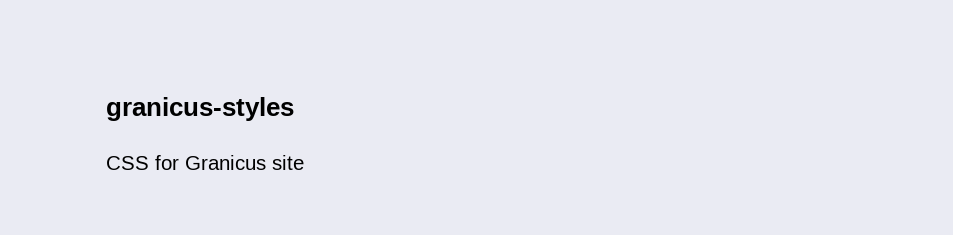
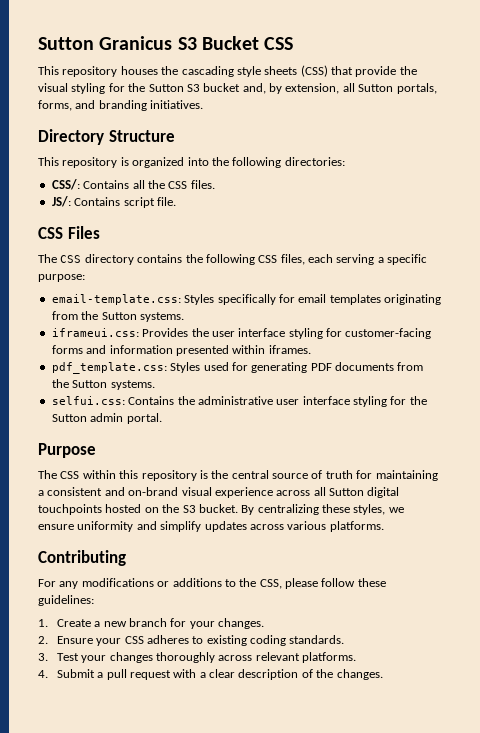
- granicus-styles
- CSS for Granicus site
+ Sutton Granicus S3 Bucket CSS
+ This repository houses the cascading style sheets (CSS) that provide the visual styling for the Sutton S3 bucket and, by extension, all Sutton portals, forms, and branding initiatives.
+ Directory Structure
+ This repository is organized into the following directories:
+ CSS/: Contains all the CSS files.
+ JS/: Contains script file.
+ CSS Files
+ The CSS directory contains the following CSS files, each serving a specific purpose:
+ email-template.css: Styles specifically for email templates originating from the Sutton systems.
+ iframeui.css: Provides the user interface styling for customer-facing forms and information presented within iframes.
+ pdf_template.css: Styles used for generating PDF documents from the Sutton systems.
+ selfui.css: Contains the administrative user interface styling for the Sutton admin portal.
+ Purpose
+ The CSS within this repository is the central source of truth for maintaining a consistent and on-brand visual experience across all Sutton digital touchpoints hosted on the S3 bucket. By centralizing these styles, we ensure uniformity and simplify updates across various platforms.
+ Contributing
+ For any modifications or additions to the CSS, please follow these guidelines:
+ 1. Create a new branch for your changes.
+ 2. Ensure your CSS adheres to existing coding standards.
+ 3. Test your changes thoroughly across relevant platforms.
+ 4. Submit a pull request with a clear description of the changes.

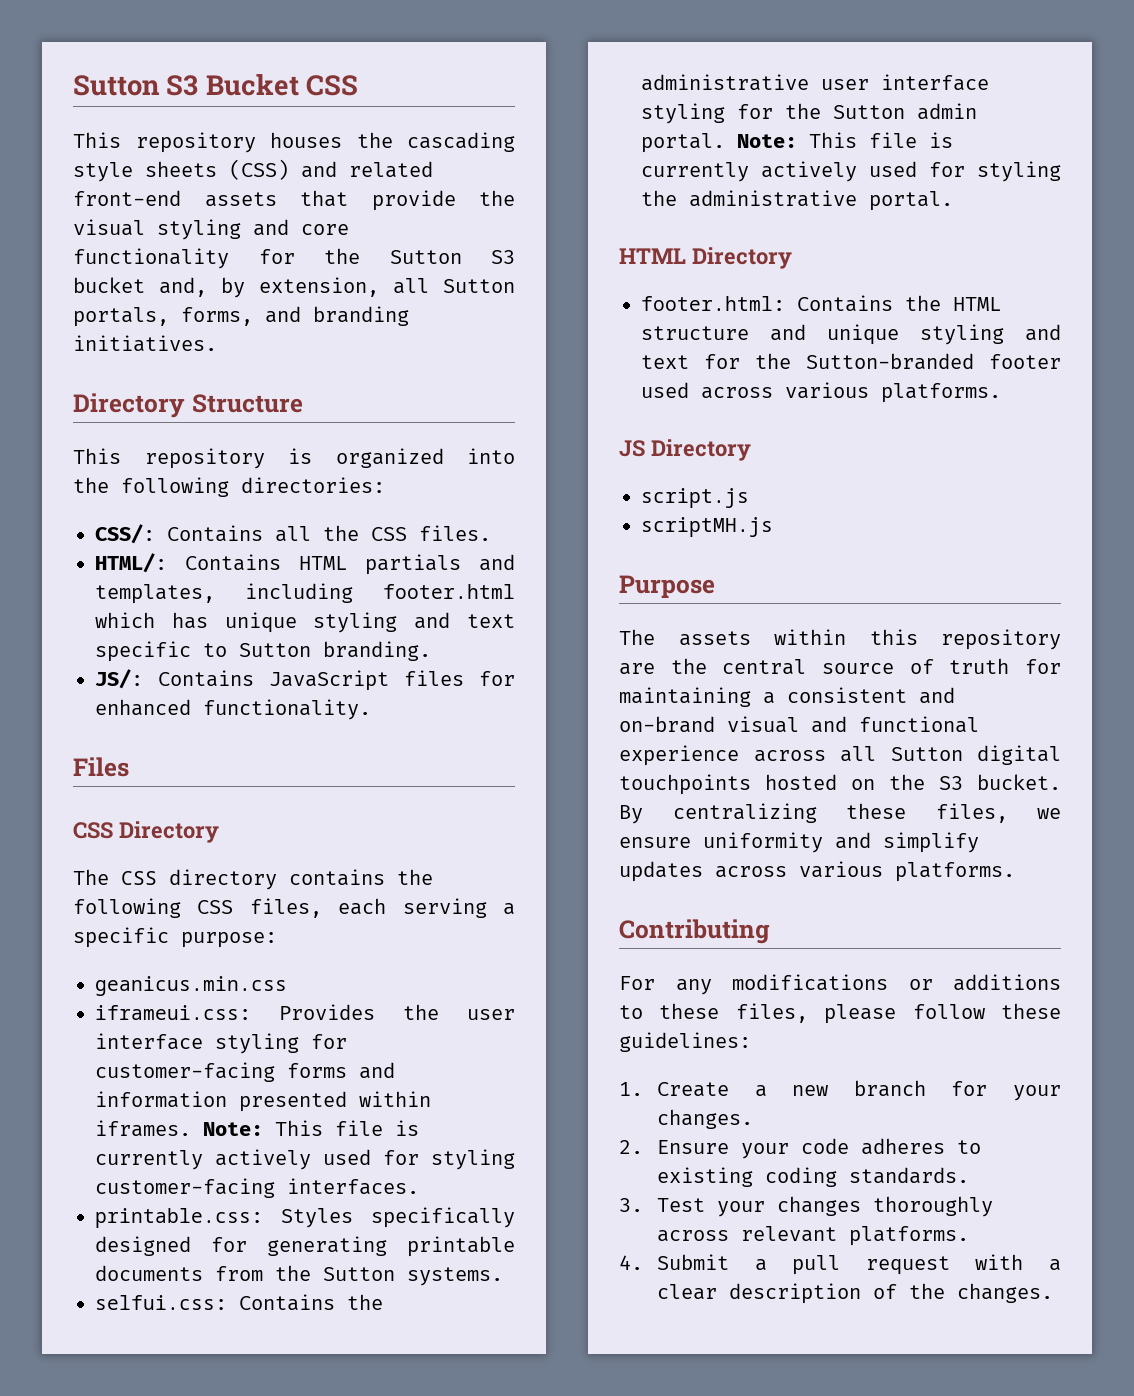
- Sutton Granicus S3 Bucket CSS
+ Sutton S3 Bucket CSS
- This repository houses the cascading style sheets (CSS) that provide the visual styling for the Sutton S3 bucket and, by extension, all Sutton portals, forms, and branding initiatives.
+ This repository houses the cascading style sheets (CSS) and related front-end assets that provide the visual styling and core functionality for the Sutton S3 bucket and, by extension, all Sutton portals, forms, and branding initiatives.
- JS/: Contains script file.
- CSS Files
+ HTML/: Contains HTML partials and templates, including footer.html which has unique styling and text specific to Sutton branding.
+ JS/: Contains JavaScript files for enhanced functionality.
+ Files
+ CSS Directory
- email-template.css: Styles specifically for email templates originating from the Sutton systems.
+ geanicus.min.css
- iframeui.css: Provides the user interface styling for customer-facing forms and information presented within iframes.
- pdf_template.css: Styles used for generating PDF documents from the Sutton systems.
+ iframeui.css: Provides the user interface styling for customer-facing forms and information presented within iframes. Note: This file is currently actively used for styling customer-facing interfaces.
+ printable.css: Styles specifically designed for generating printable documents from the Sutton systems.
+ Note: This file is currently actively used for styling the administrative portal.
+ HTML Directory
+ footer.html: Contains the HTML structure and unique styling and text for the Sutton-branded footer used across various platforms.
+ JS Directory
+ script.js
+ scriptMH.js
- The CSS within this repository is the central source of truth for maintaining a consistent and on-brand visual experience across all Sutton digital touchpoints hosted on the S3 bucket.
+ The assets within this repository are the central source of truth for maintaining a consistent and on-brand visual and functional experience across all Sutton digital touchpoints hosted on the S3 bucket.
- By centralizing these styles, we ensure uniformity and simplify updates across various platforms.
+ By centralizing these files, we ensure uniformity and simplify updates across various platforms.
- For any modifications or additions to the CSS, please follow these guidelines:
+ For any modifications or additions to these files, please follow these guidelines:
- 2. Ensure your CSS adheres to existing coding standards.
+ 2. Ensure your code adheres to existing coding standards.

